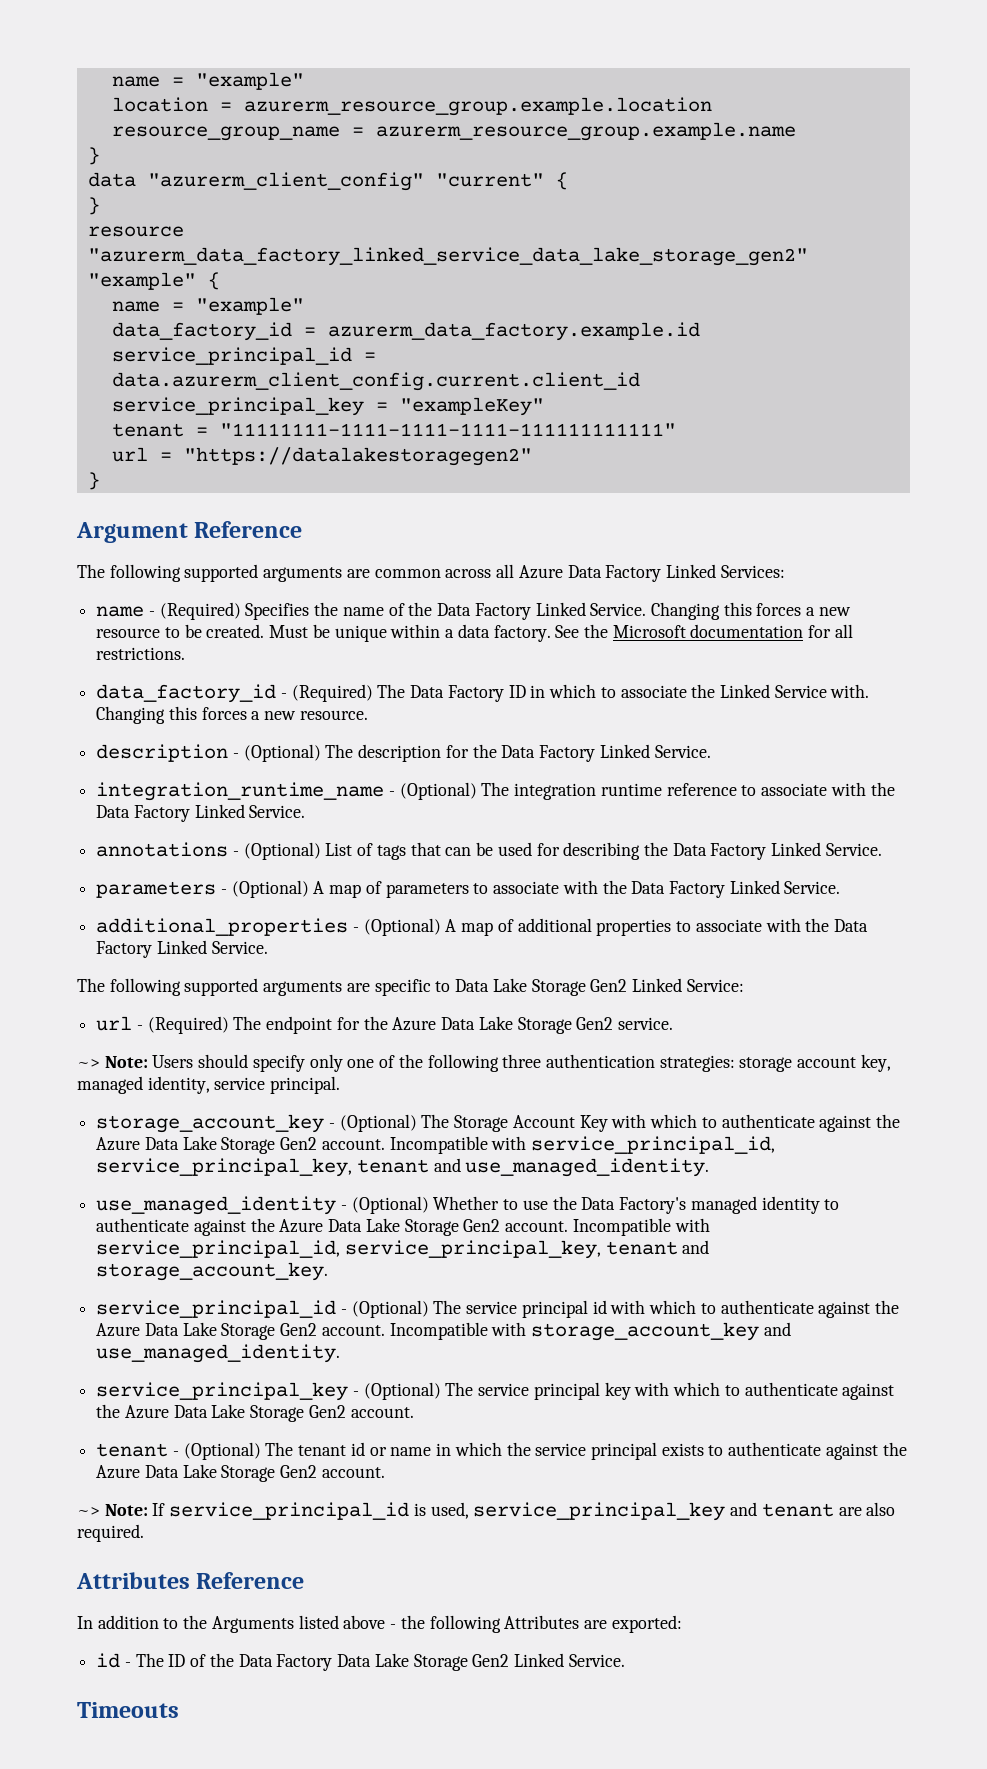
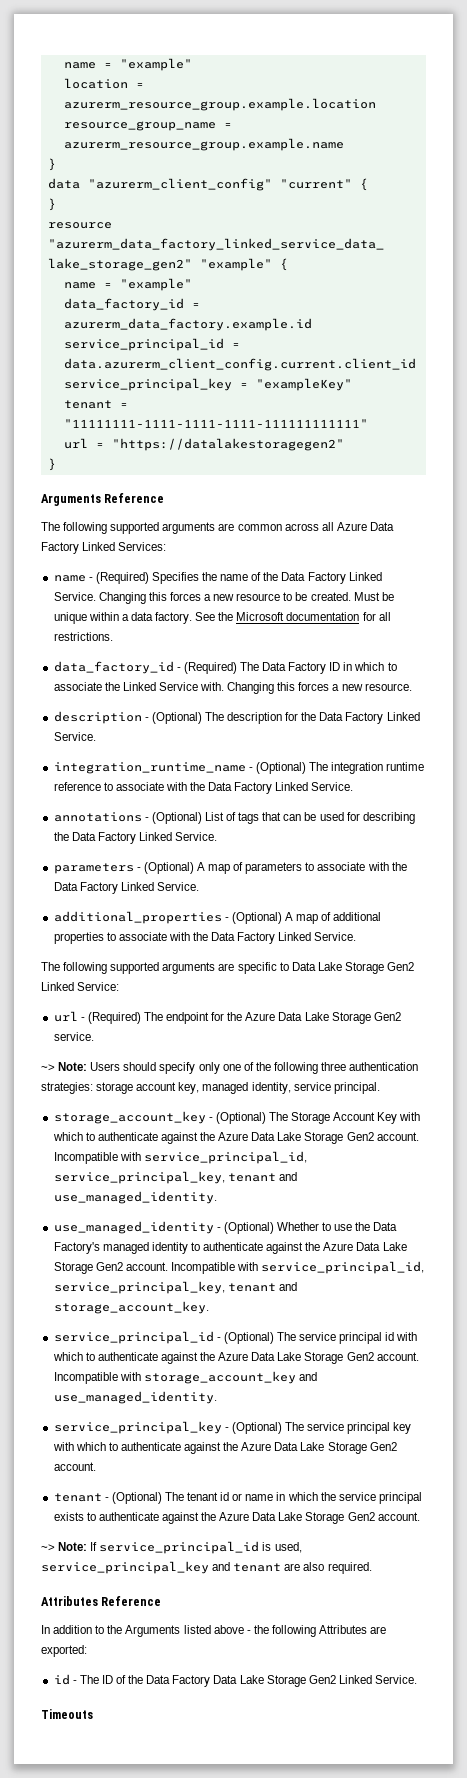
- Argument Reference
+ Arguments Reference

